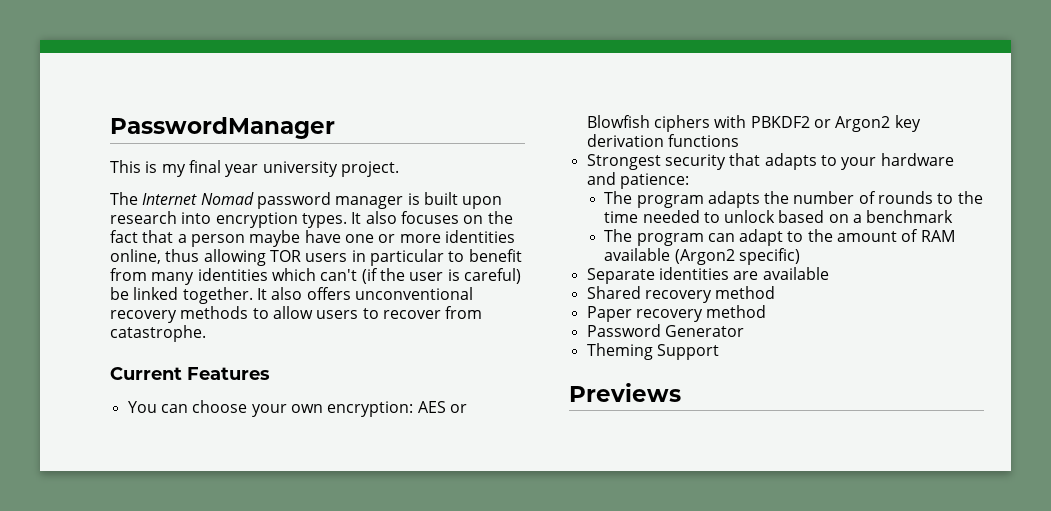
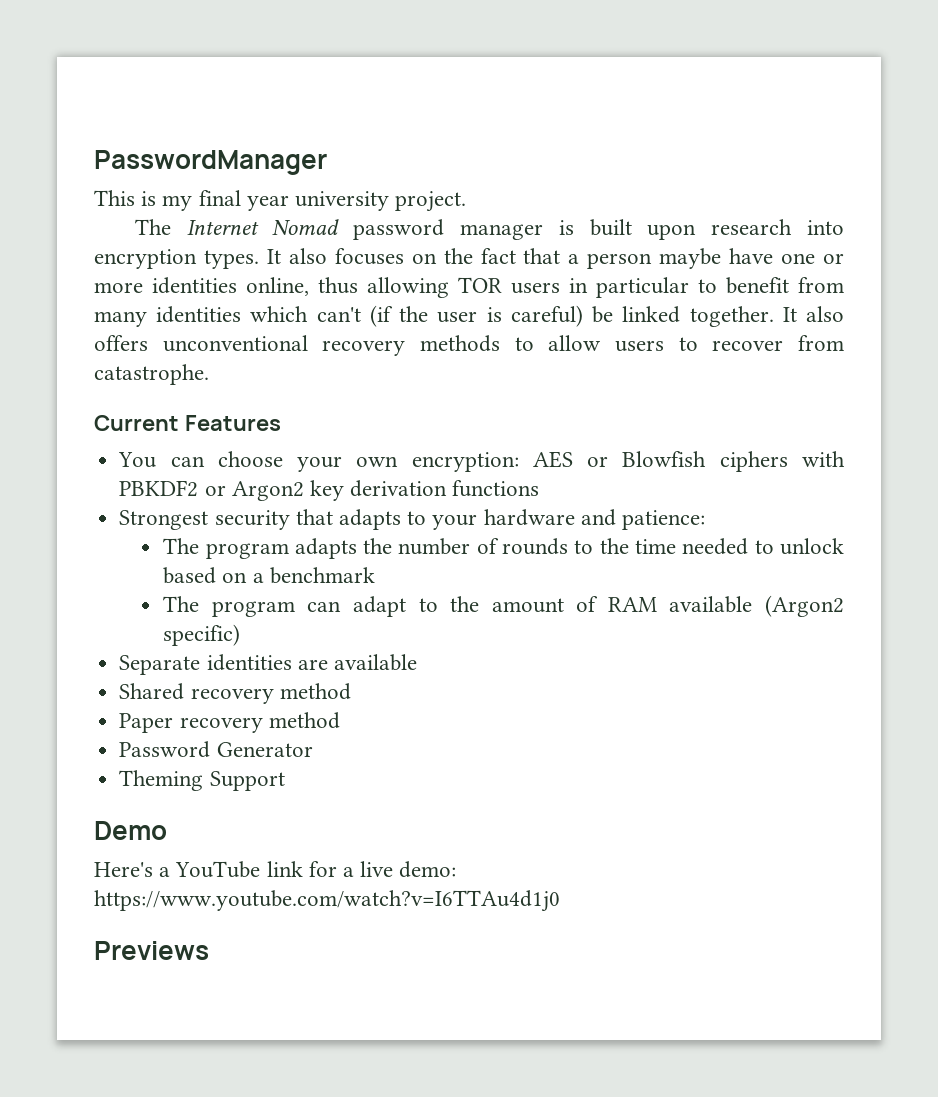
+ Demo
+ Here's a YouTube link for a live demo: https://www.youtube.com/watch?v=I6TTAu4d1j0

